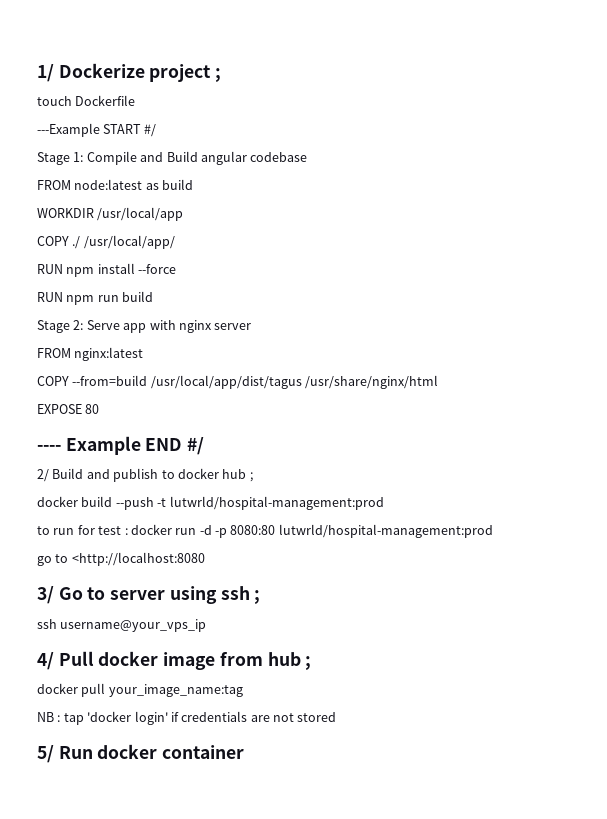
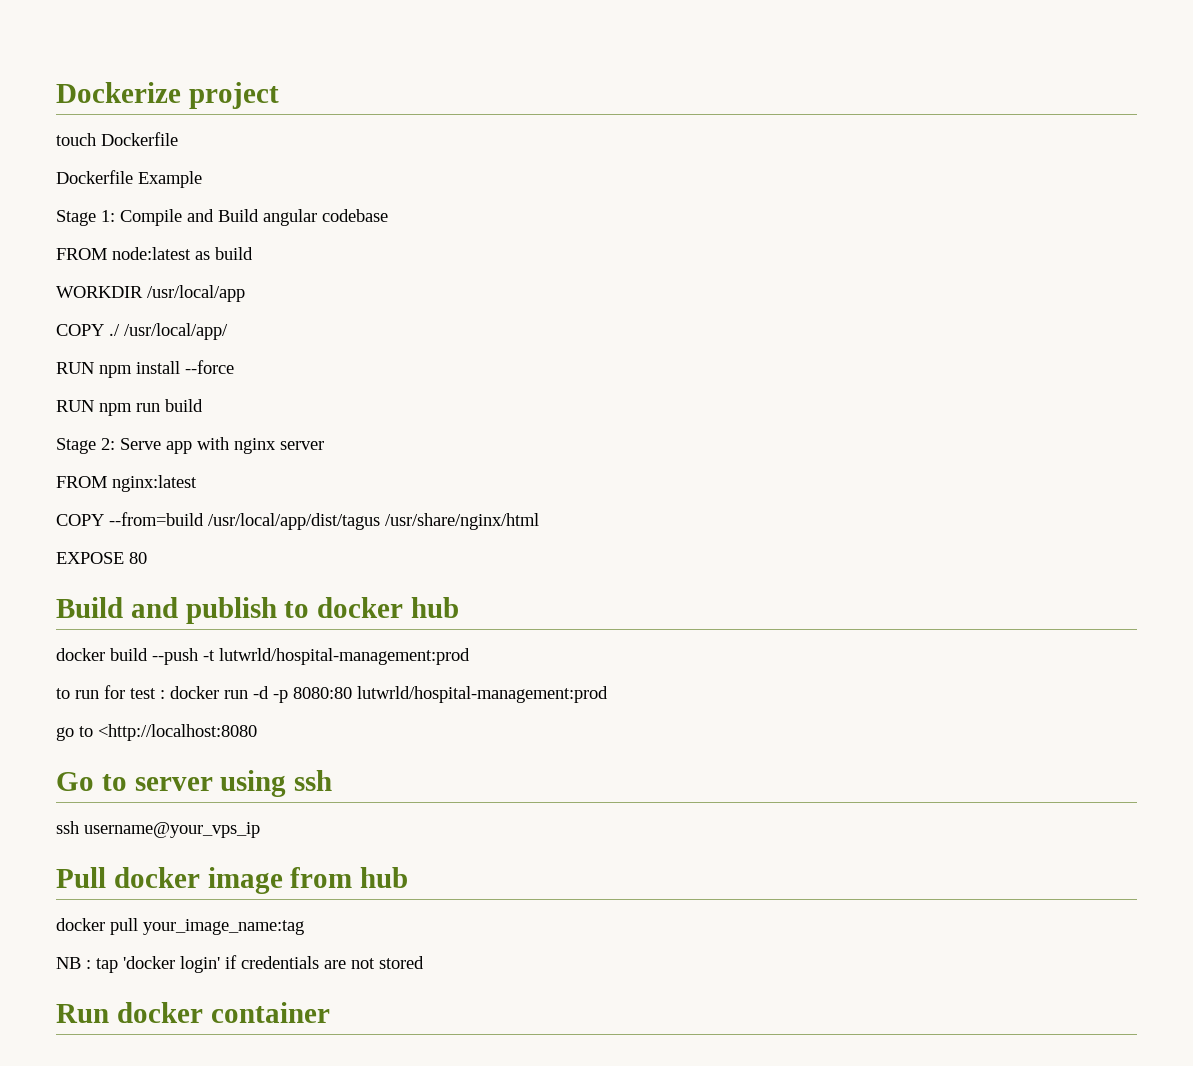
- 1/ Dockerize project ;
+ Dockerize project
- ---Example START #/
+ Dockerfile Example
- ---- Example END #/
- 2/ Build and publish to docker hub ;
+ Build and publish to docker hub
- 3/ Go to server using ssh ;
+ Go to server using ssh
- 4/ Pull docker image from hub ;
+ Pull docker image from hub
- 5/ Run docker container
+ Run docker container

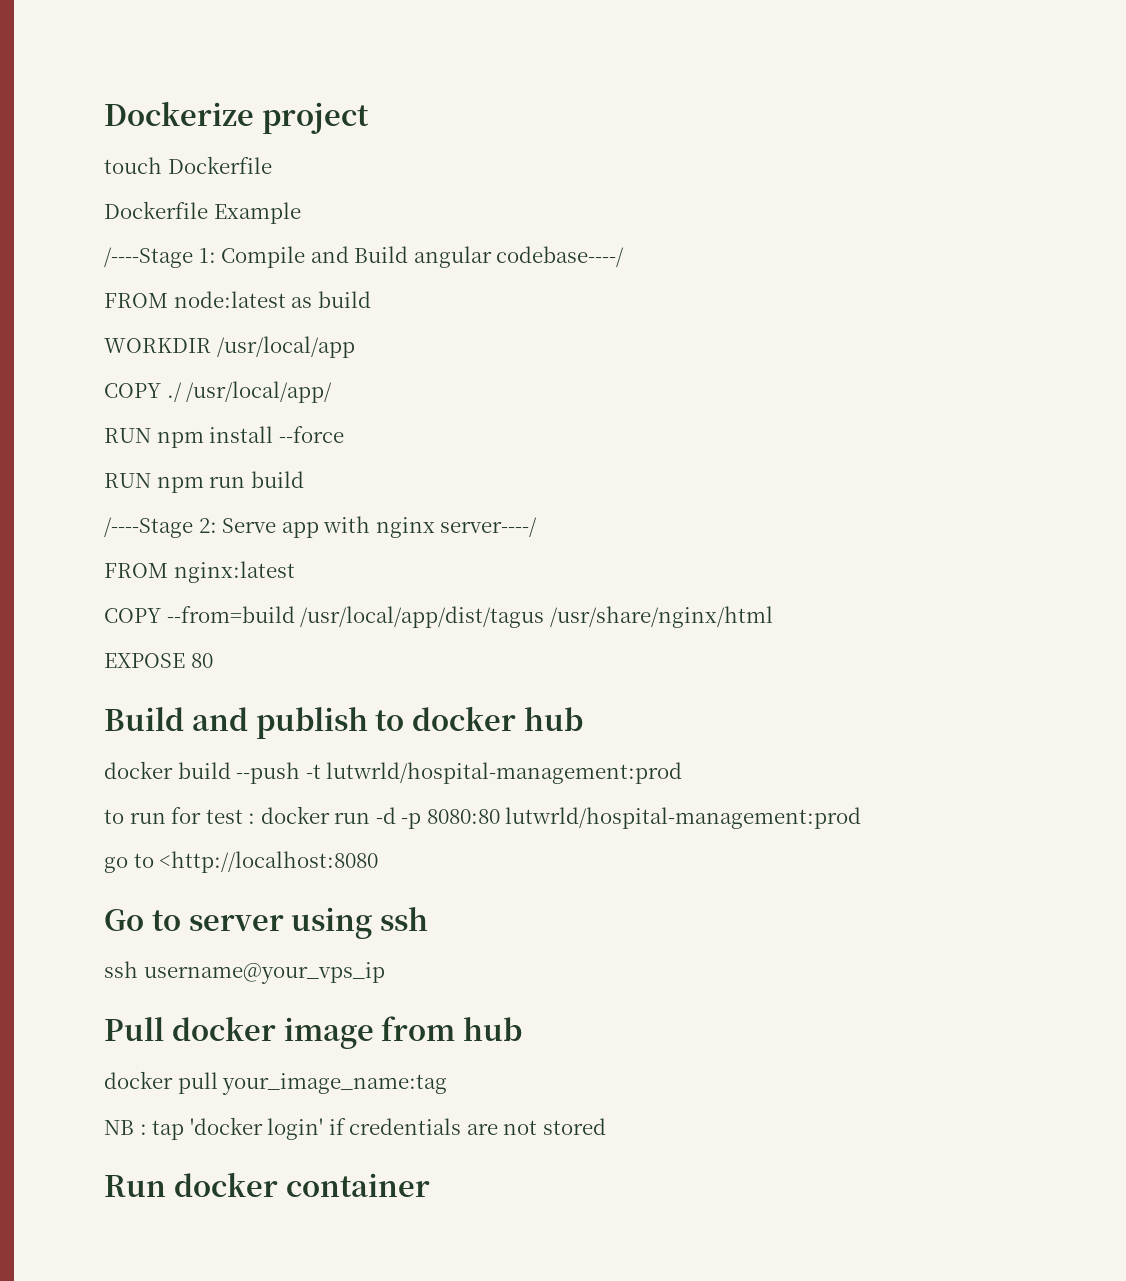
- Stage 1: Compile and Build angular codebase
+ /----Stage 1: Compile and Build angular codebase----/
- Stage 2: Serve app with nginx server
+ /----Stage 2: Serve app with nginx server----/

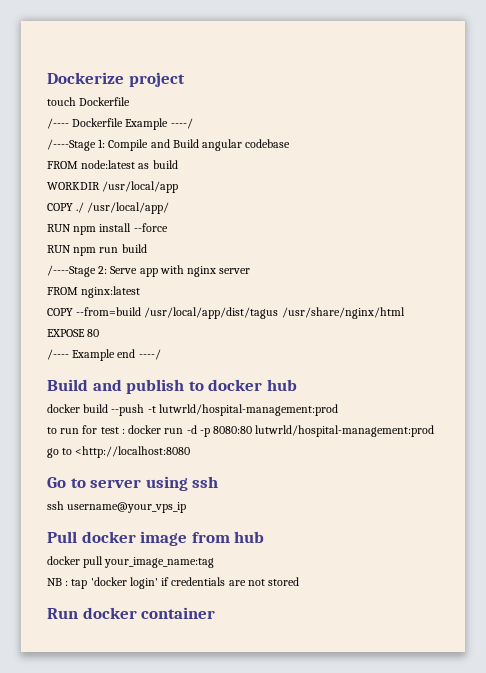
- Dockerfile Example
+ /---- Dockerfile Example ----/
- /----Stage 1: Compile and Build angular codebase----/
+ /----Stage 1: Compile and Build angular codebase
- /----Stage 2: Serve app with nginx server----/
+ /----Stage 2: Serve app with nginx server
+ /---- Example end ----/

